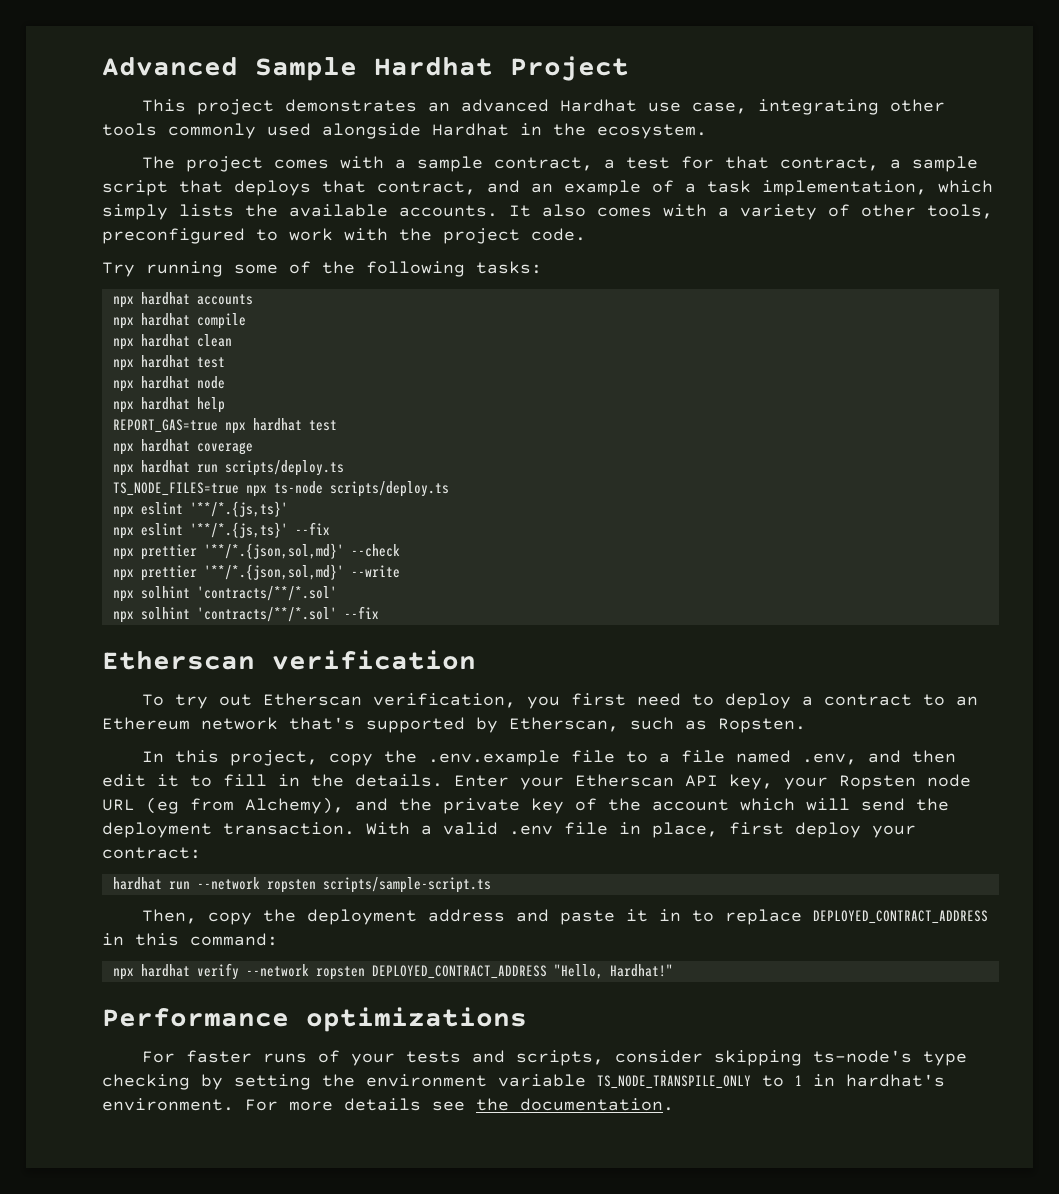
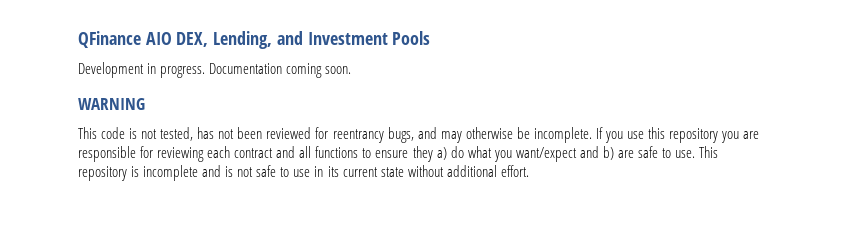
- Advanced Sample Hardhat Project
- This project demonstrates an advanced Hardhat use case, integrating other tools commonly used alongside Hardhat in the ecosystem.
- The project comes with a sample contract, a test for that contract, a sample script that deploys that contract, and an example of a task implementation, which simply lists the available accounts. It also comes with a variety of other tools, preconfigured to work with the project code.
- Try running some of the following tasks:
- npx hardhat accounts
- npx hardhat compile
- npx hardhat clean
- npx hardhat test
- npx hardhat node
- npx hardhat help
- REPORT_GAS=true npx hardhat test
- npx hardhat coverage
- npx hardhat run scripts/deploy.ts
- TS_NODE_FILES=true npx ts-node scripts/deploy.ts
- npx eslint '**/*.{js,ts}'
- npx eslint '**/*.{js,ts}' --fix
- npx prettier '**/*.{json,sol,md}' --check
- npx prettier '**/*.{json,sol,md}' --write
- npx solhint 'contracts/**/*.sol'
- npx solhint 'contracts/**/*.sol' --fix
- Etherscan verification
- To try out Etherscan verification, you first need to deploy a contract to an Ethereum network that's supported by Etherscan, such as Ropsten.
- In this project, copy the .env.example file to a file named .env, and then edit it to fill in the details. Enter your Etherscan API key, your Ropsten node URL (eg from Alchemy), and the private key of the account which will send the deployment transaction. With a valid .env file in place, first deploy your contract:
- hardhat run --network ropsten scripts/sample-script.ts
- Then, copy the deployment address and paste it in to replace DEPLOYED_CONTRACT_ADDRESS in this command:
- npx hardhat verify --network ropsten DEPLOYED_CONTRACT_ADDRESS "Hello, Hardhat!"
- Performance optimizations
- For faster runs of your tests and scripts, consider skipping ts-node's type checking by setting the environment variable TS_NODE_TRANSPILE_ONLY to 1 in hardhat's environment. For more details see the documentation.
+ QFinance AIO DEX, Lending, and Investment Pools
+ Development in progress. Documentation coming soon.
+ WARNING
+ This code is not tested, has not been reviewed for reentrancy bugs, and may otherwise be incomplete. If you use this repository you are responsible for reviewing each contract and all functions to ensure they a) do what you want/expect and b) are safe to use. This repository is incomplete and is not safe to use in its current state without additional effort.

